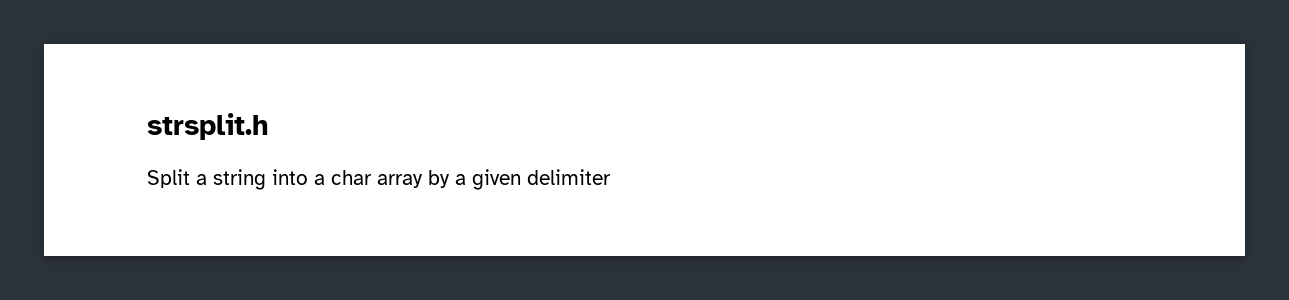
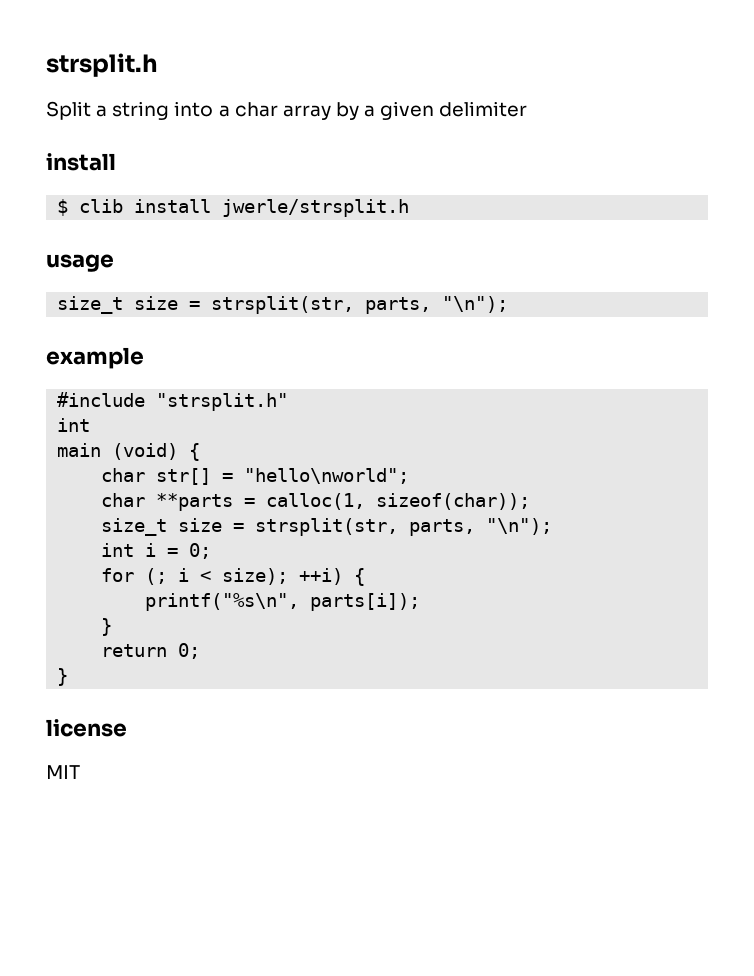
  Split a string into a char array by a given delimiter
+ install
+ $ clib install jwerle/strsplit.h
+ usage
+ size_t size = strsplit(str, parts, "\n");
+ example
+ #include "strsplit.h"
+ int
+ main (void) {
+ char str[] = "hello\nworld";
+ char **parts = calloc(1, sizeof(char));
+ size_t size = strsplit(str, parts, "\n");
+ int i = 0;
+ for (; i < size); ++i) {
+ printf("%s\n", parts[i]);
+ }
+ return 0;
+ }
+ license
+ MIT

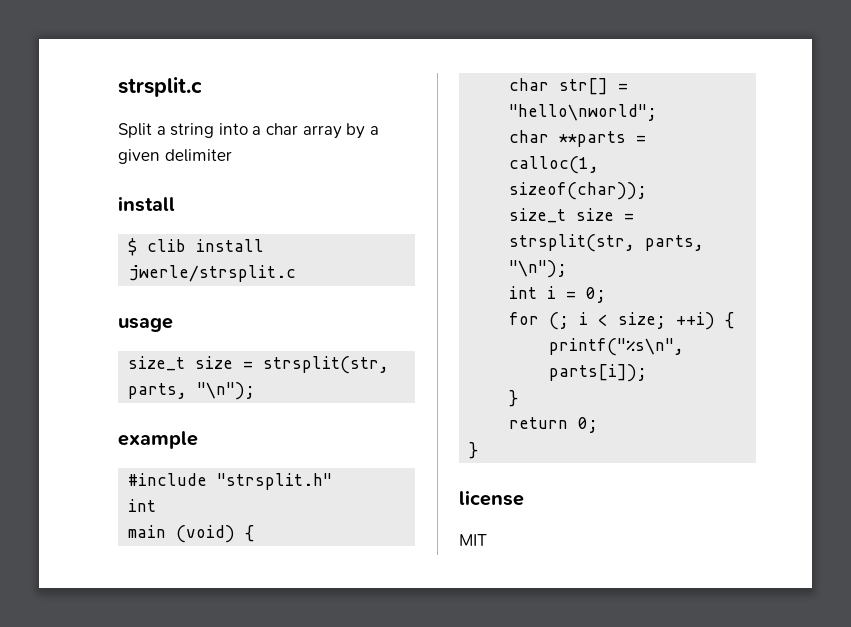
- strsplit.h
+ strsplit.c
- $ clib install jwerle/strsplit.h
+ $ clib install jwerle/strsplit.c
- for (; i < size); ++i) {
+ for (; i < size; ++i) {

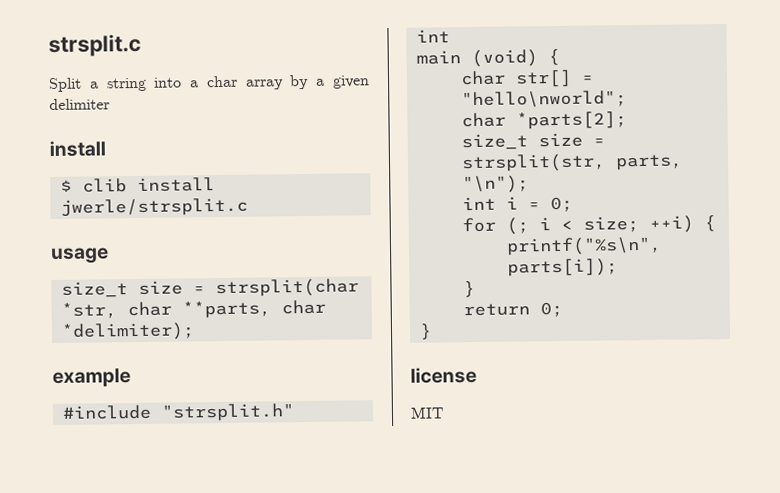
  usage
- size_t size = strsplit(str, parts, "\n");
+ size_t size = strsplit(char *str, char **parts, char *delimiter);
- char **parts = calloc(1, sizeof(char));
+ char *parts[2];

